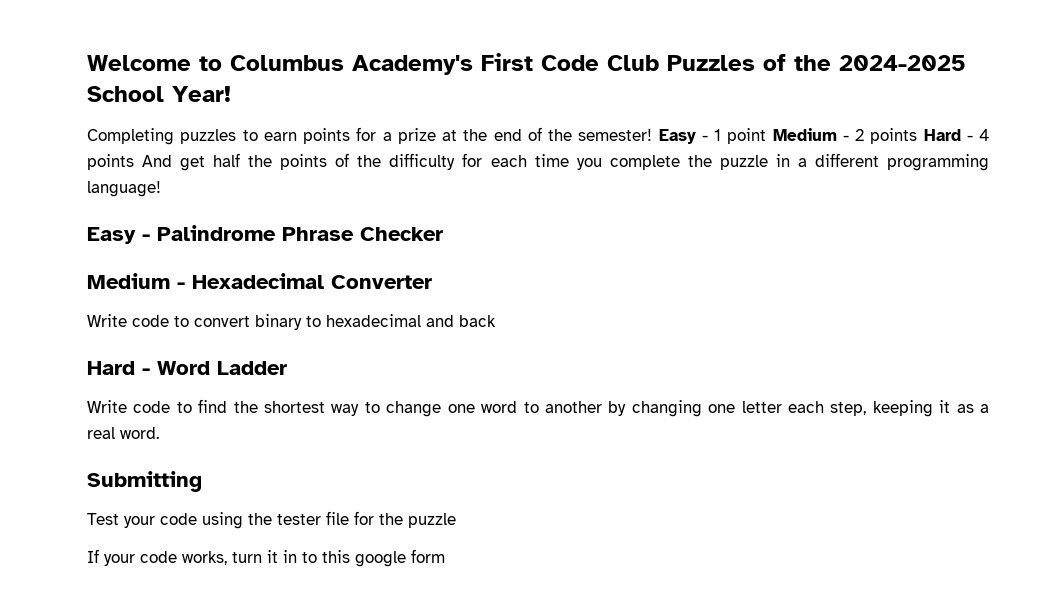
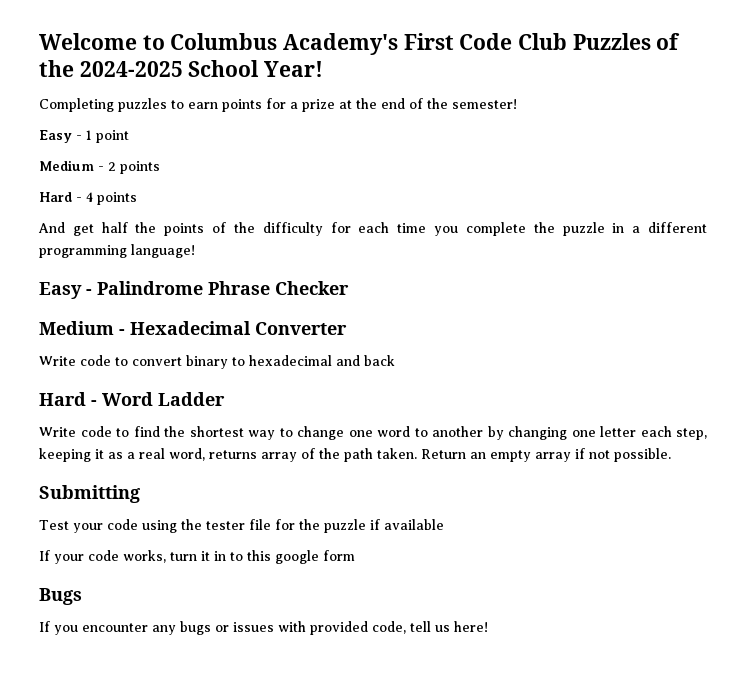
- Completing puzzles to earn points for a prize at the end of the semester! Easy - 1 point Medium - 2 points Hard - 4 points And get half the points of the difficulty for each time you complete the puzzle in a different programming language!
+ Completing puzzles to earn points for a prize at the end of the semester!
+ Easy - 1 point
+ Medium - 2 points
+ Hard - 4 points
+ And get half the points of the difficulty for each time you complete the puzzle in a different programming language!
- Write code to find the shortest way to change one word to another by changing one letter each step, keeping it as a real word.
+ Write code to find the shortest way to change one word to another by changing one letter each step, keeping it as a real word, returns array of the path taken. Return an empty array if not possible.
- Test your code using the tester file for the puzzle
+ Test your code using the tester file for the puzzle if available
+ Bugs
+ If you encounter any bugs or issues with provided code, tell us here!

